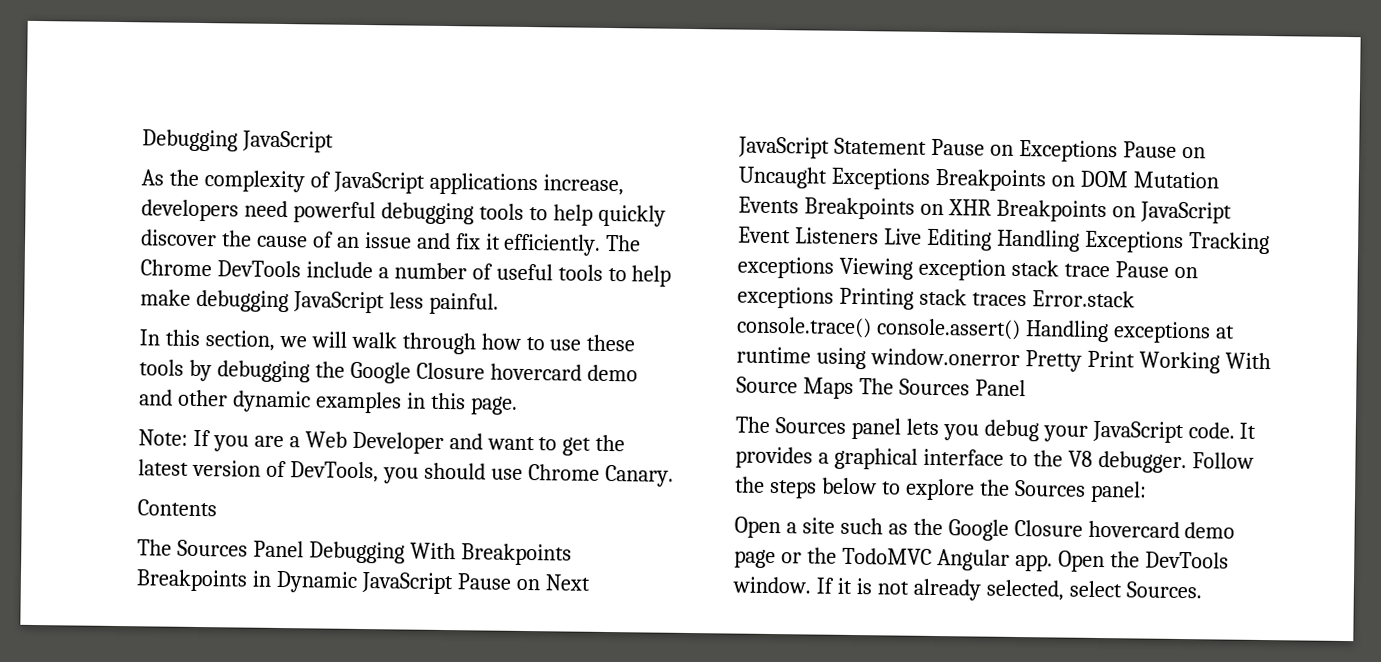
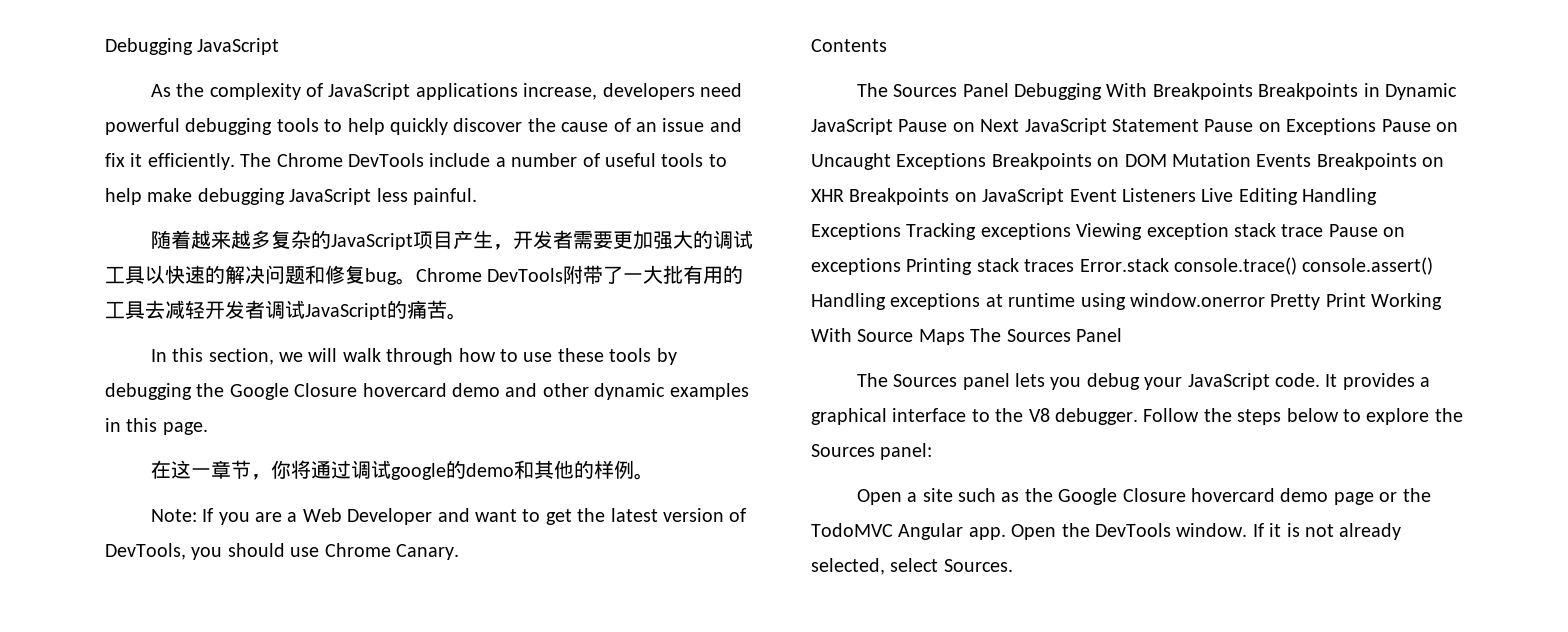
+ 随着越来越多复杂的JavaScript项目产生，开发者需要更加强大的调试工具以快速的解决问题和修复bug。Chrome DevTools附带了一大批有用的工具去减轻开发者调试JavaScript的痛苦。
+ 在这一章节，你将通过调试google的demo和其他的样例。

